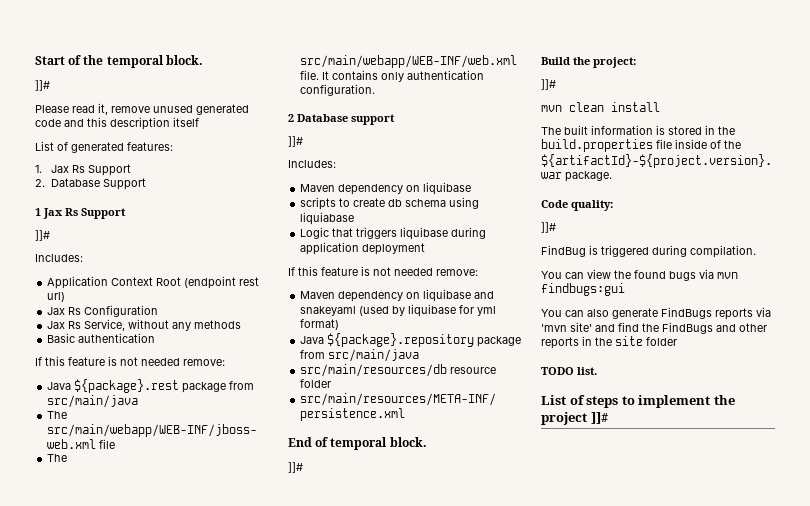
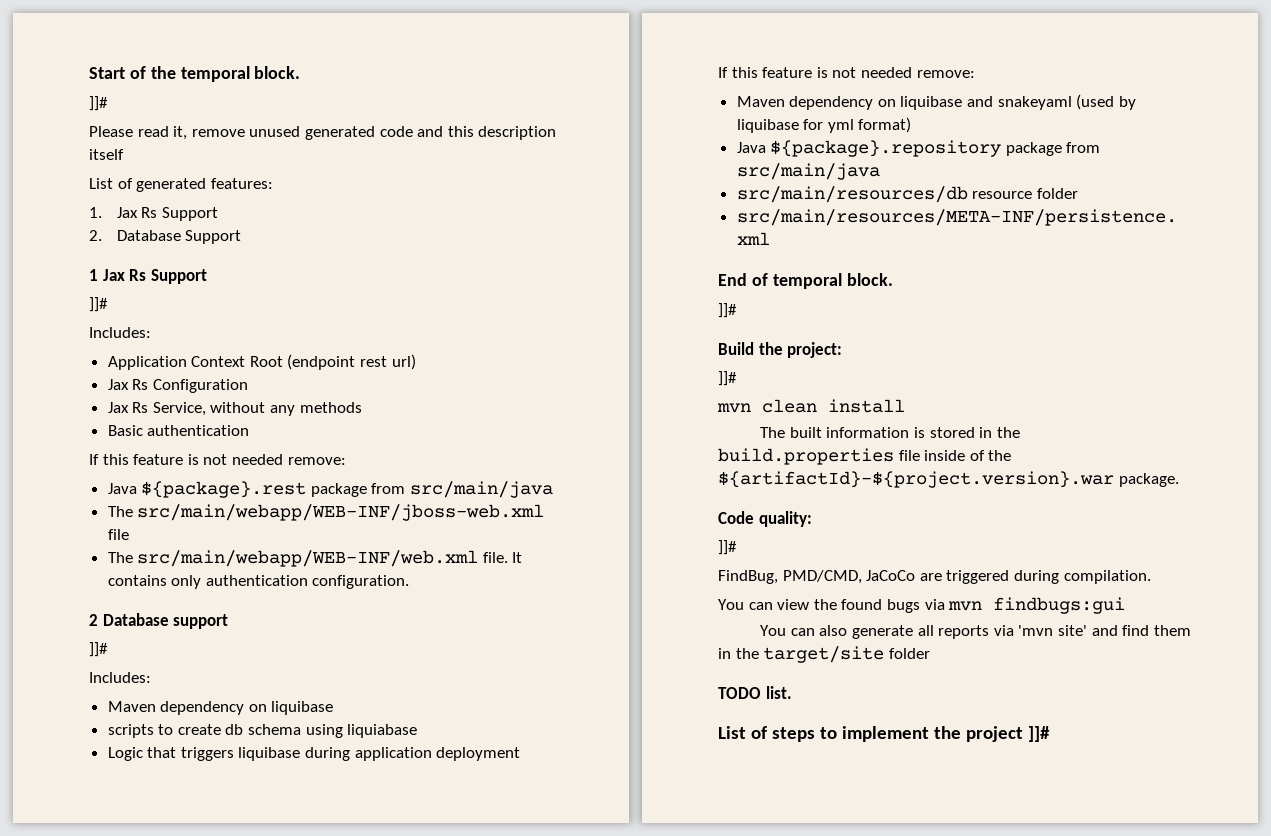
- FindBug is triggered during compilation.
+ FindBug, PMD/CMD, JaCoCo are triggered during compilation.
- You can also generate FindBugs reports via 'mvn site' and find the FindBugs and other reports in the site folder
+ You can also generate all reports via 'mvn site' and find them in the target/site folder

